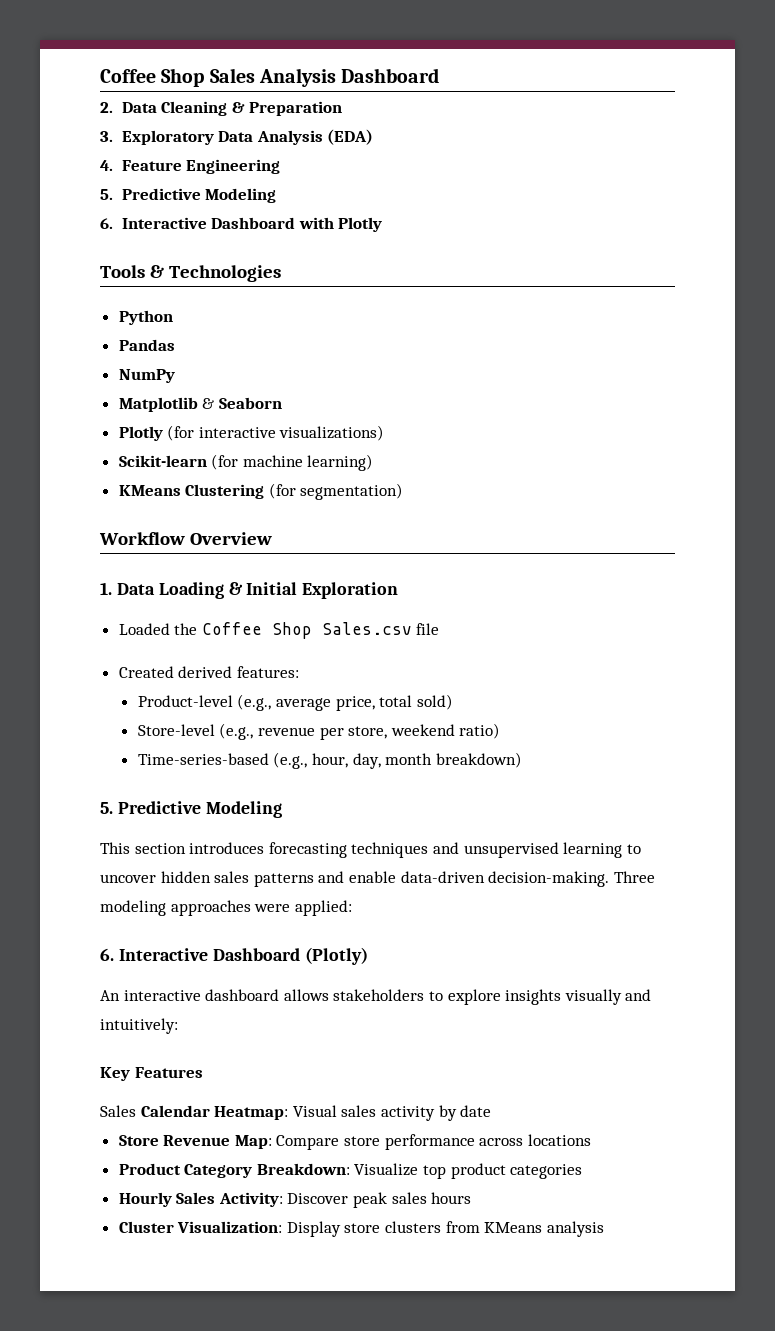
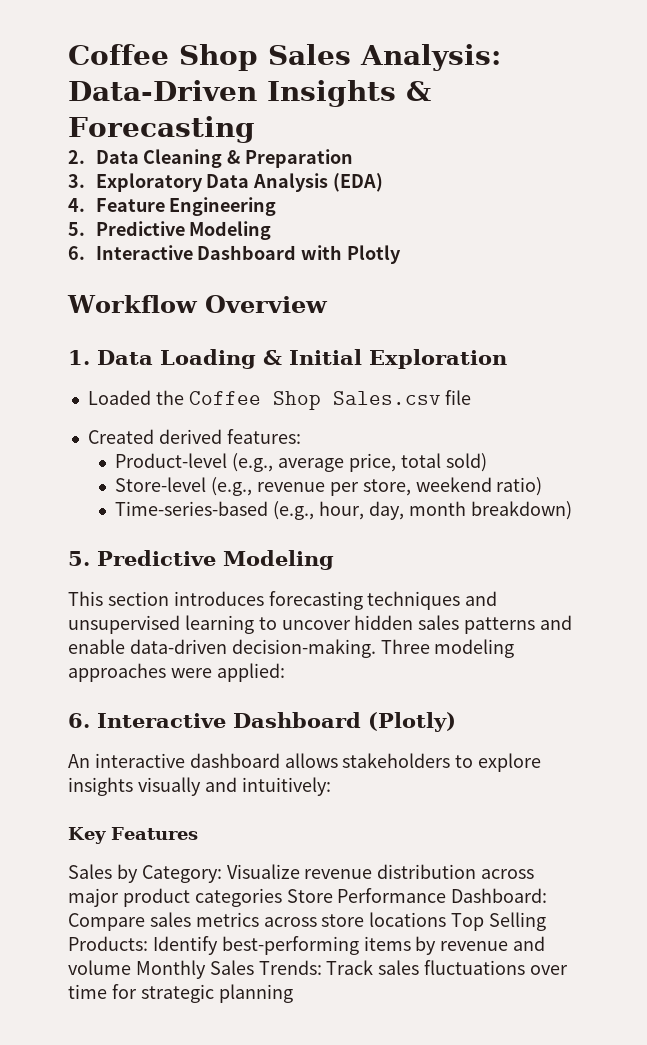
- Coffee Shop Sales Analysis Dashboard
+ Coffee Shop Sales Analysis: Data-Driven Insights & Forecasting
- Tools & Technologies
- Python
- Pandas
- NumPy
- Matplotlib & Seaborn
- Plotly (for interactive visualizations)
- Scikit-learn (for machine learning)
- KMeans Clustering (for segmentation)
- Sales Calendar Heatmap: Visual sales activity by date
- Store Revenue Map: Compare store performance across locations
- Product Category Breakdown: Visualize top product categories
- Hourly Sales Activity: Discover peak sales hours
- Cluster Visualization: Display store clusters from KMeans analysis
+ Sales by Category: Visualize revenue distribution across major product categories Store Performance Dashboard: Compare sales metrics across store locations Top Selling Products: Identify best-performing items by revenue and volume Monthly Sales Trends: Track sales fluctuations over time for strategic planning

